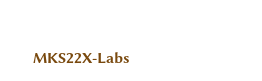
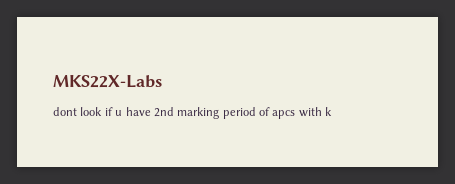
+ dont look if u have 2nd marking period of apcs with k

